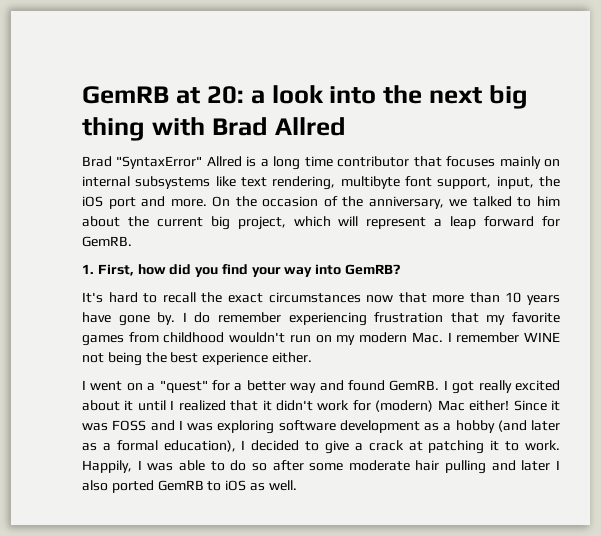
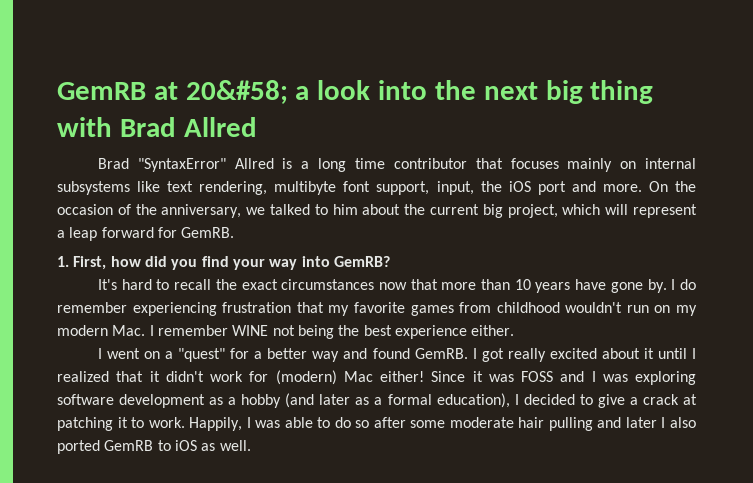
- GemRB at 20: a look into the next big thing with Brad Allred
+ GemRB at 20&#58; a look into the next big thing with Brad Allred

